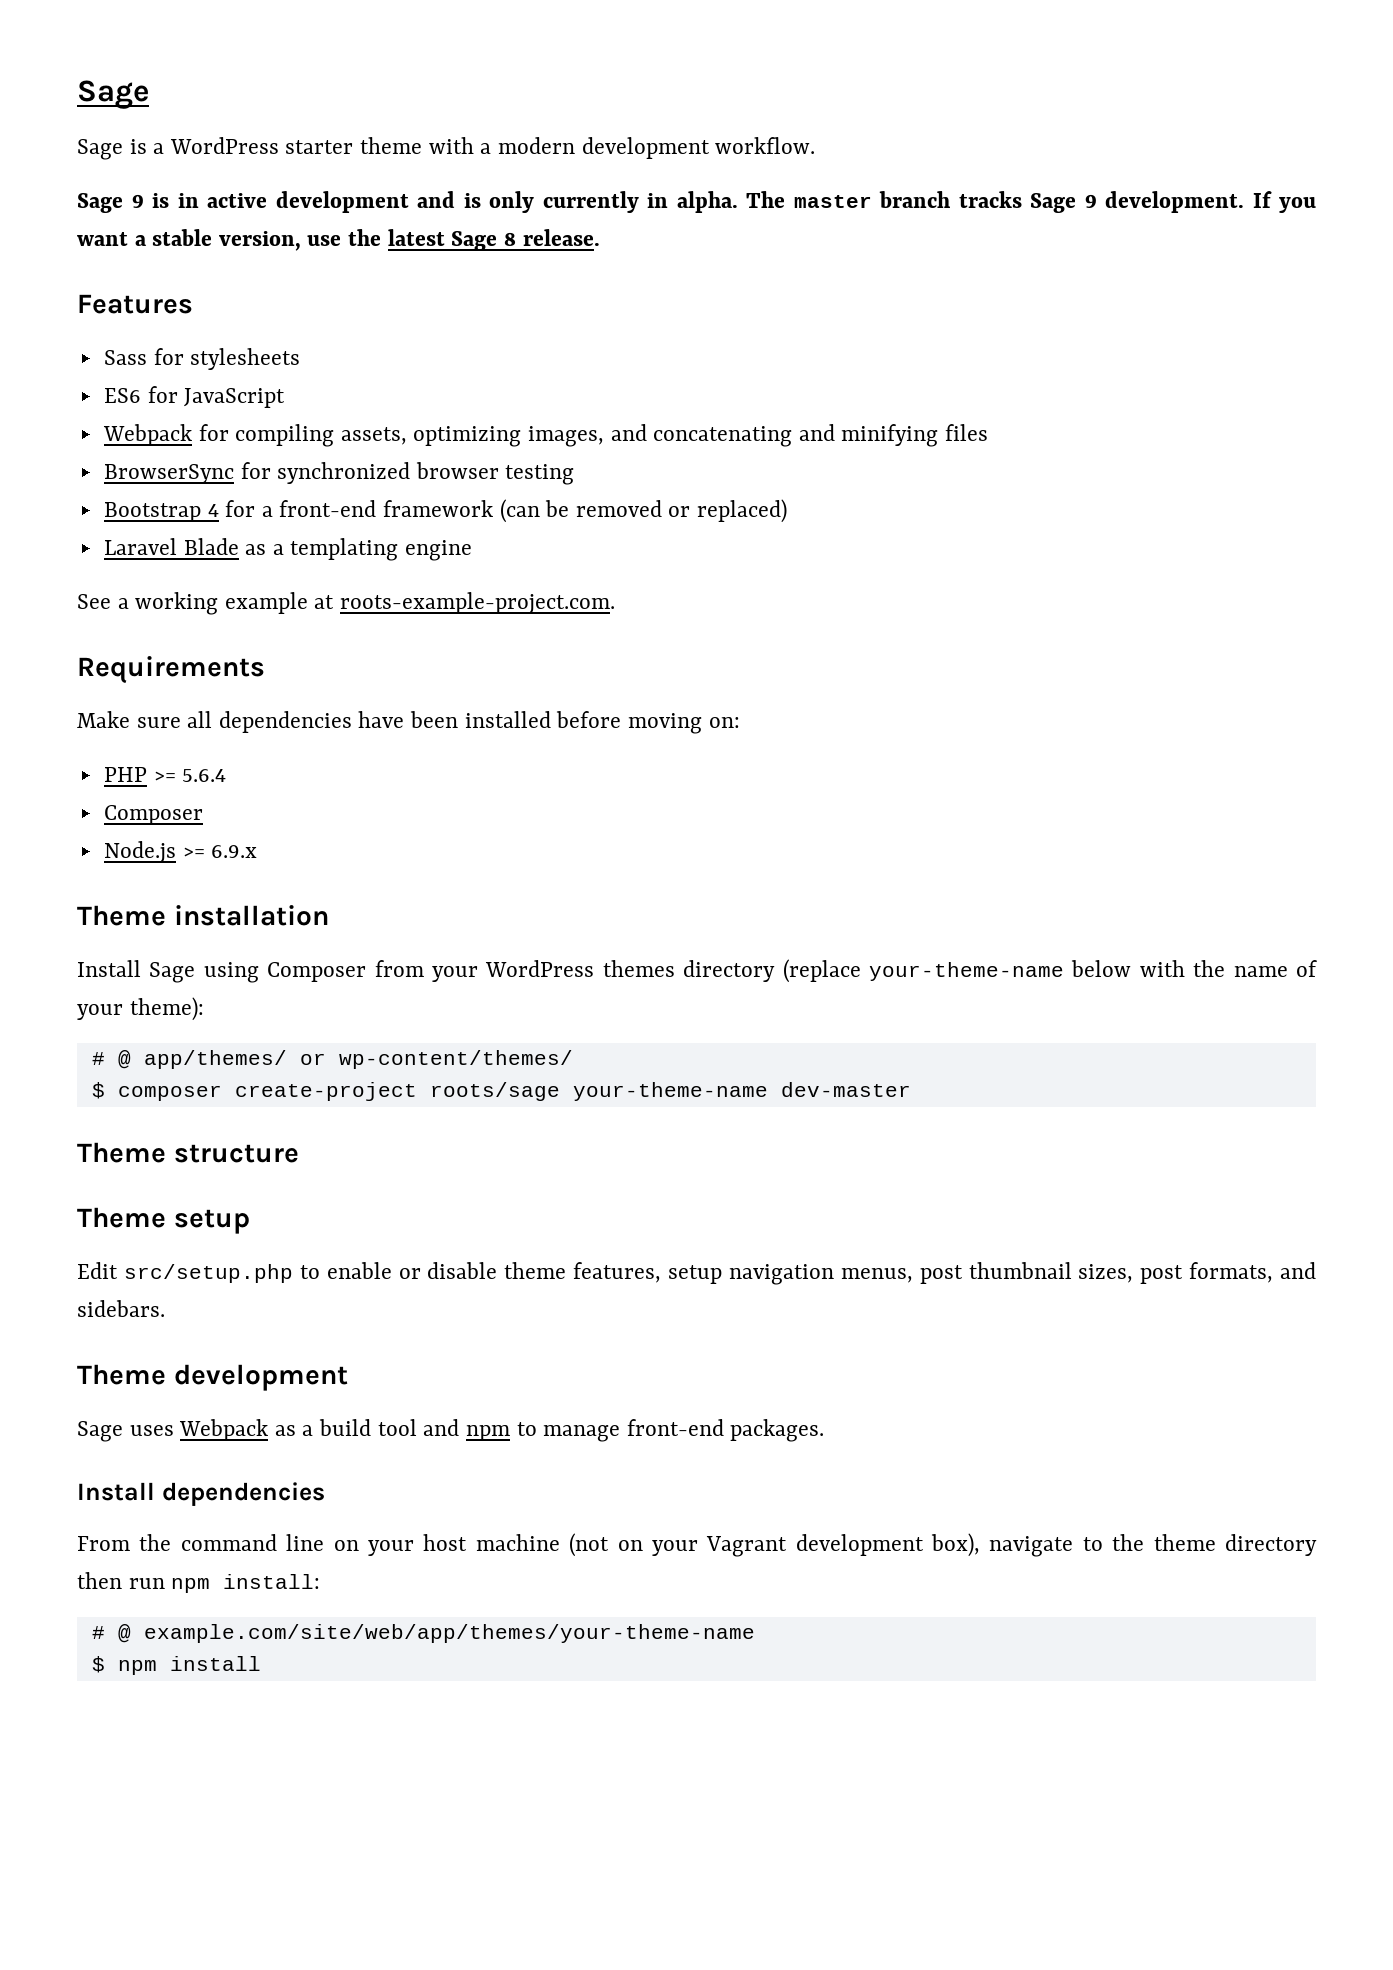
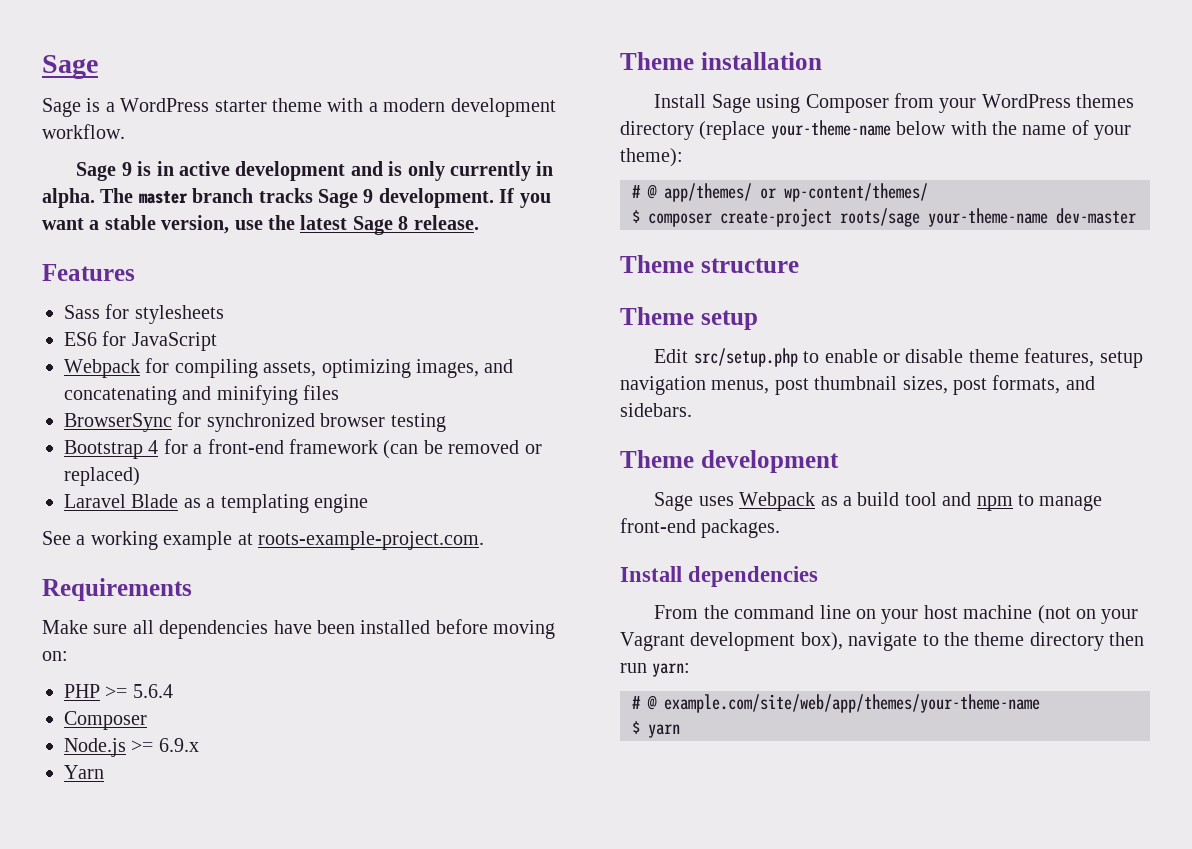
+ Yarn
- From the command line on your host machine (not on your Vagrant development box), navigate to the theme directory then run npm install:
+ From the command line on your host machine (not on your Vagrant development box), navigate to the theme directory then run yarn:
- $ npm install
+ $ yarn

